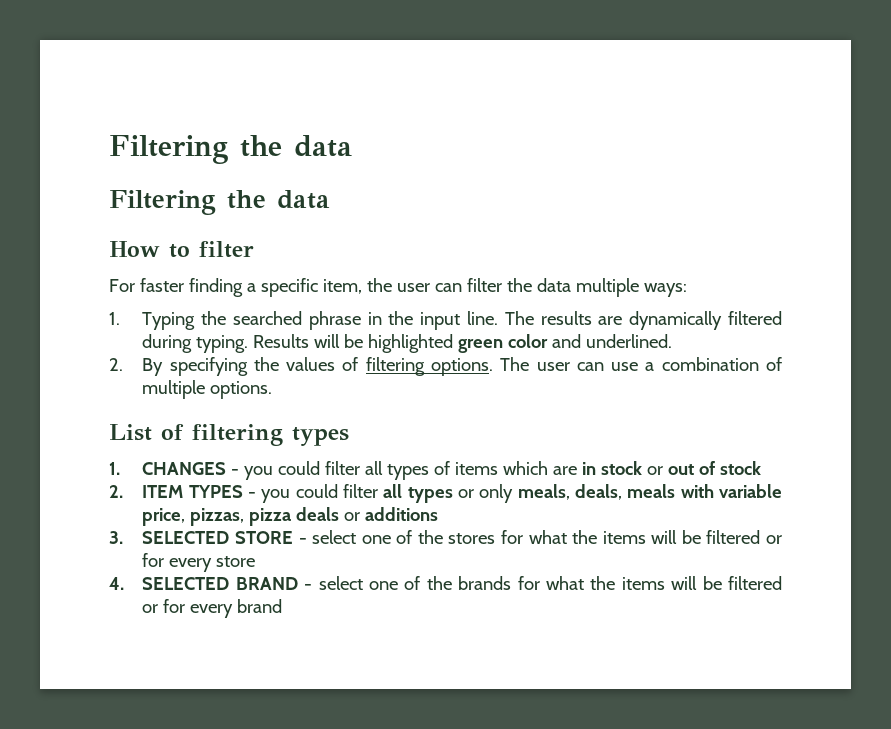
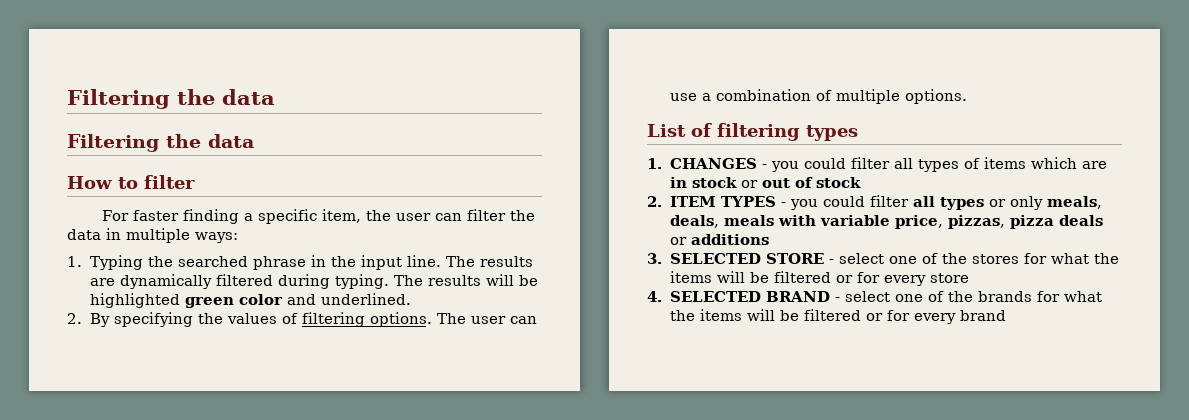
- For faster finding a specific item, the user can filter the data multiple ways:
+ For faster finding a specific item, the user can filter the data in multiple ways:
- Results will be highlighted green color and underlined.
+ The results will be highlighted green color and underlined.

